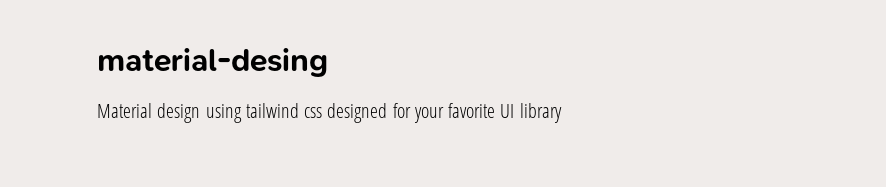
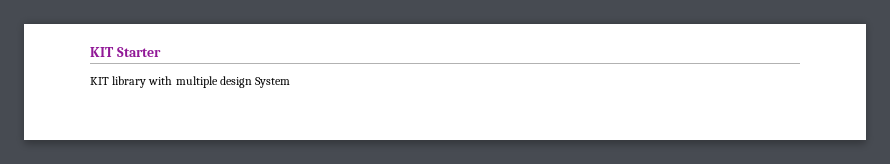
- material-desing
- Material design using tailwind css designed for your favorite UI library
+ KIT Starter
+ KIT library with multiple design System

